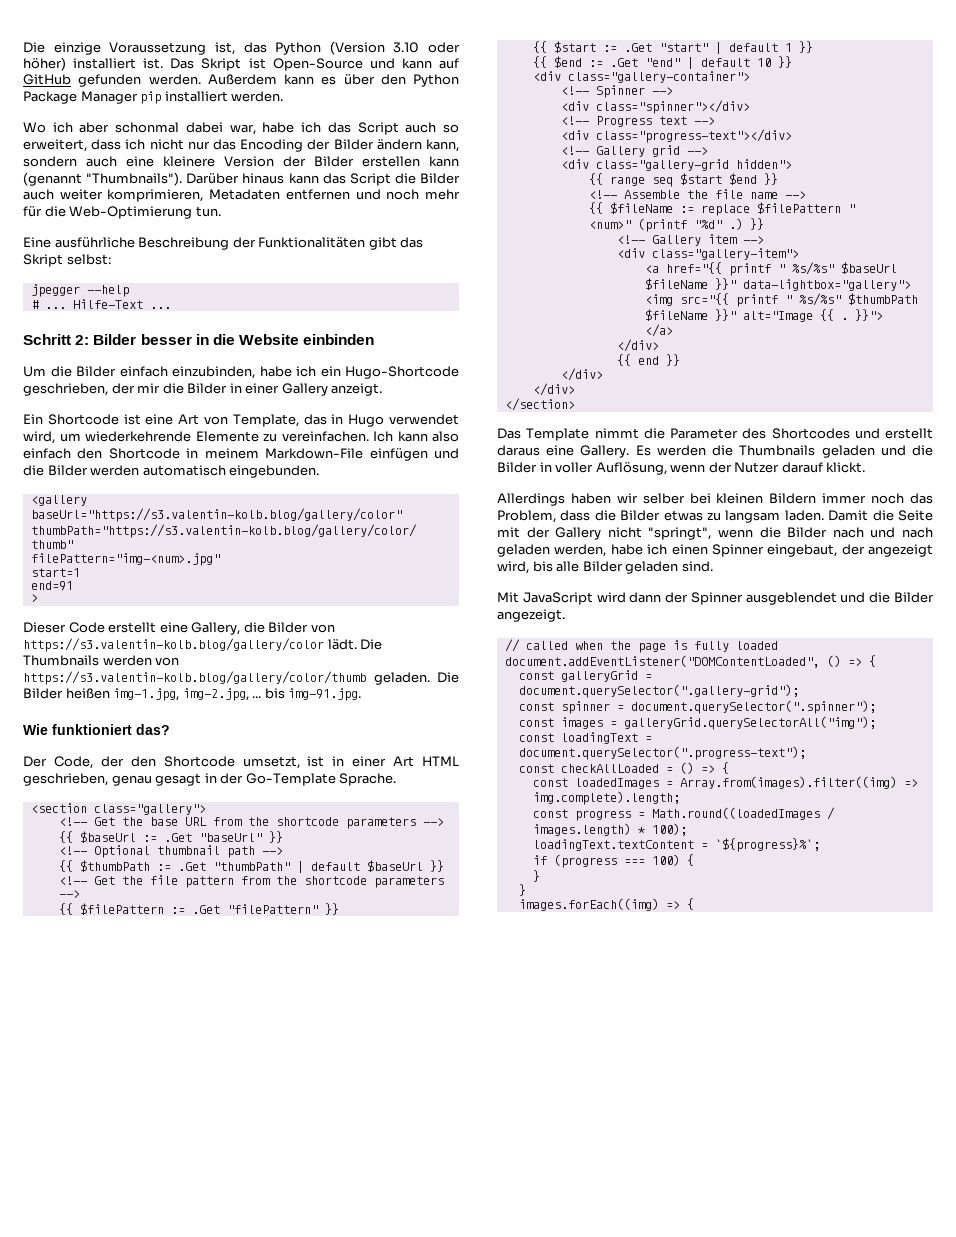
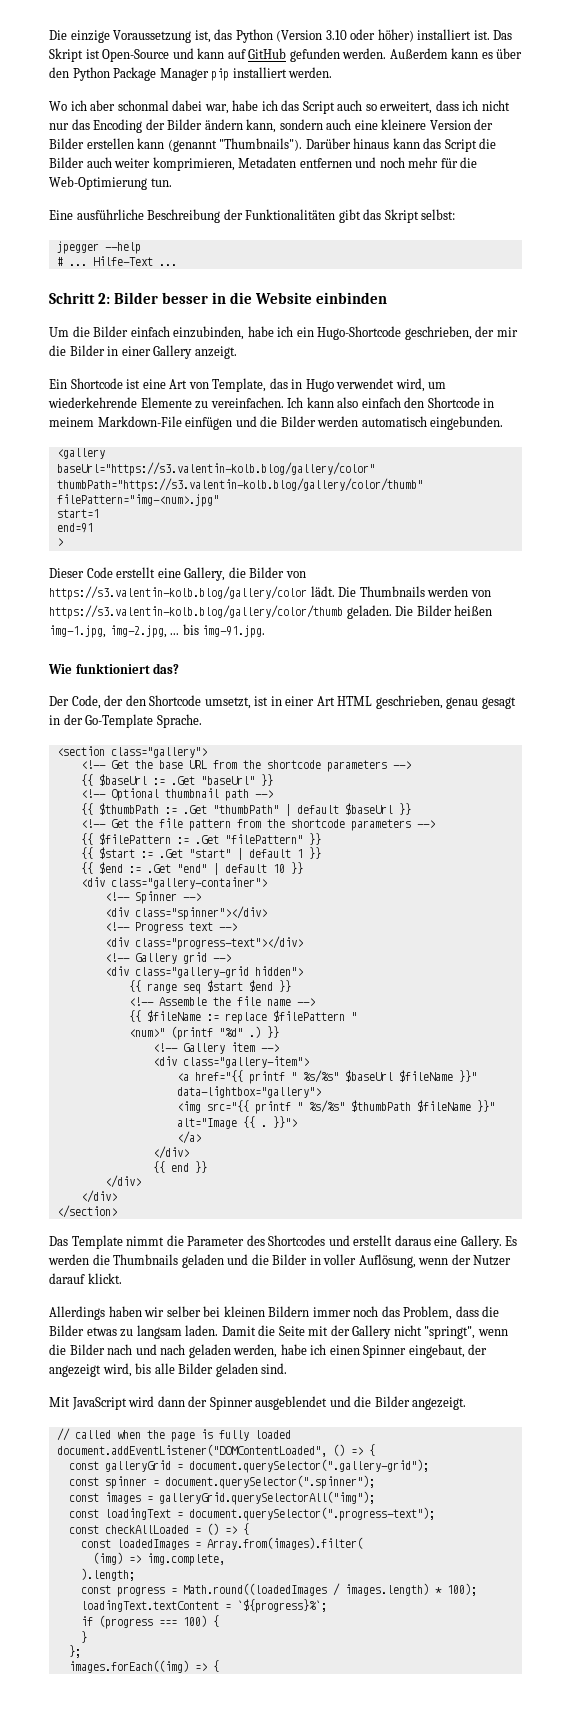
- const loadedImages = Array.from(images).filter((img) => img.complete).length;
+ const loadedImages = Array.from(images).filter(
+ (img) => img.complete,
+ ).length;
  if (progress === 100) {
  }
- }
+ };

